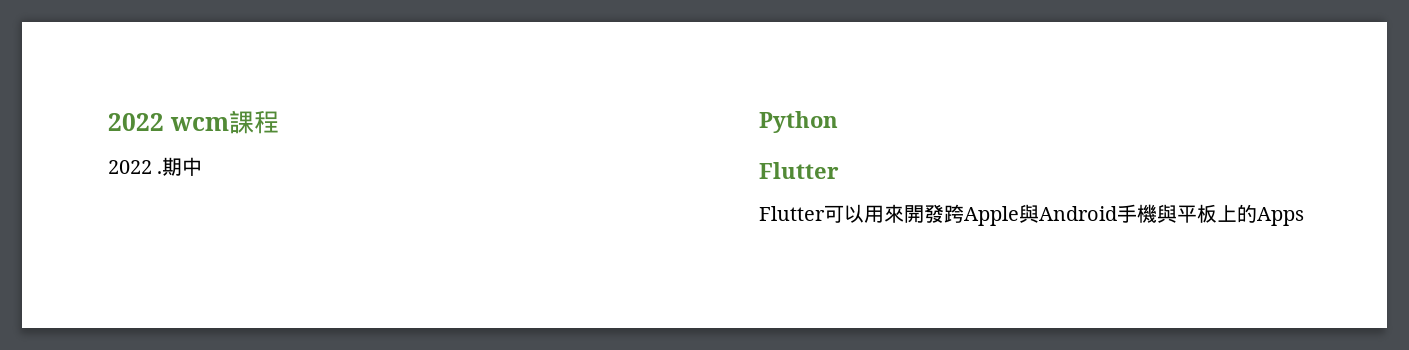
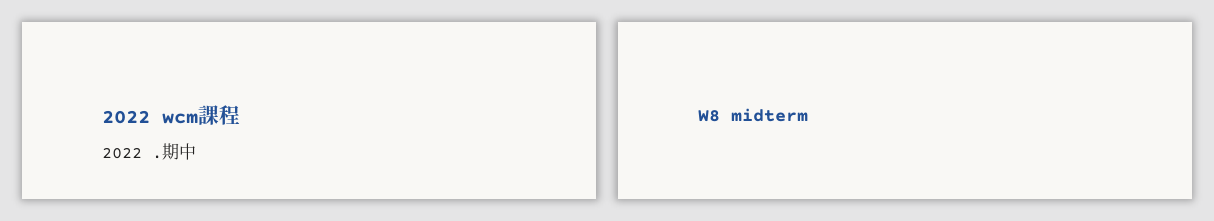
- Python
- Flutter
- Flutter可以用來開發跨Apple與Android手機與平板上的Apps
+ W8 midterm

